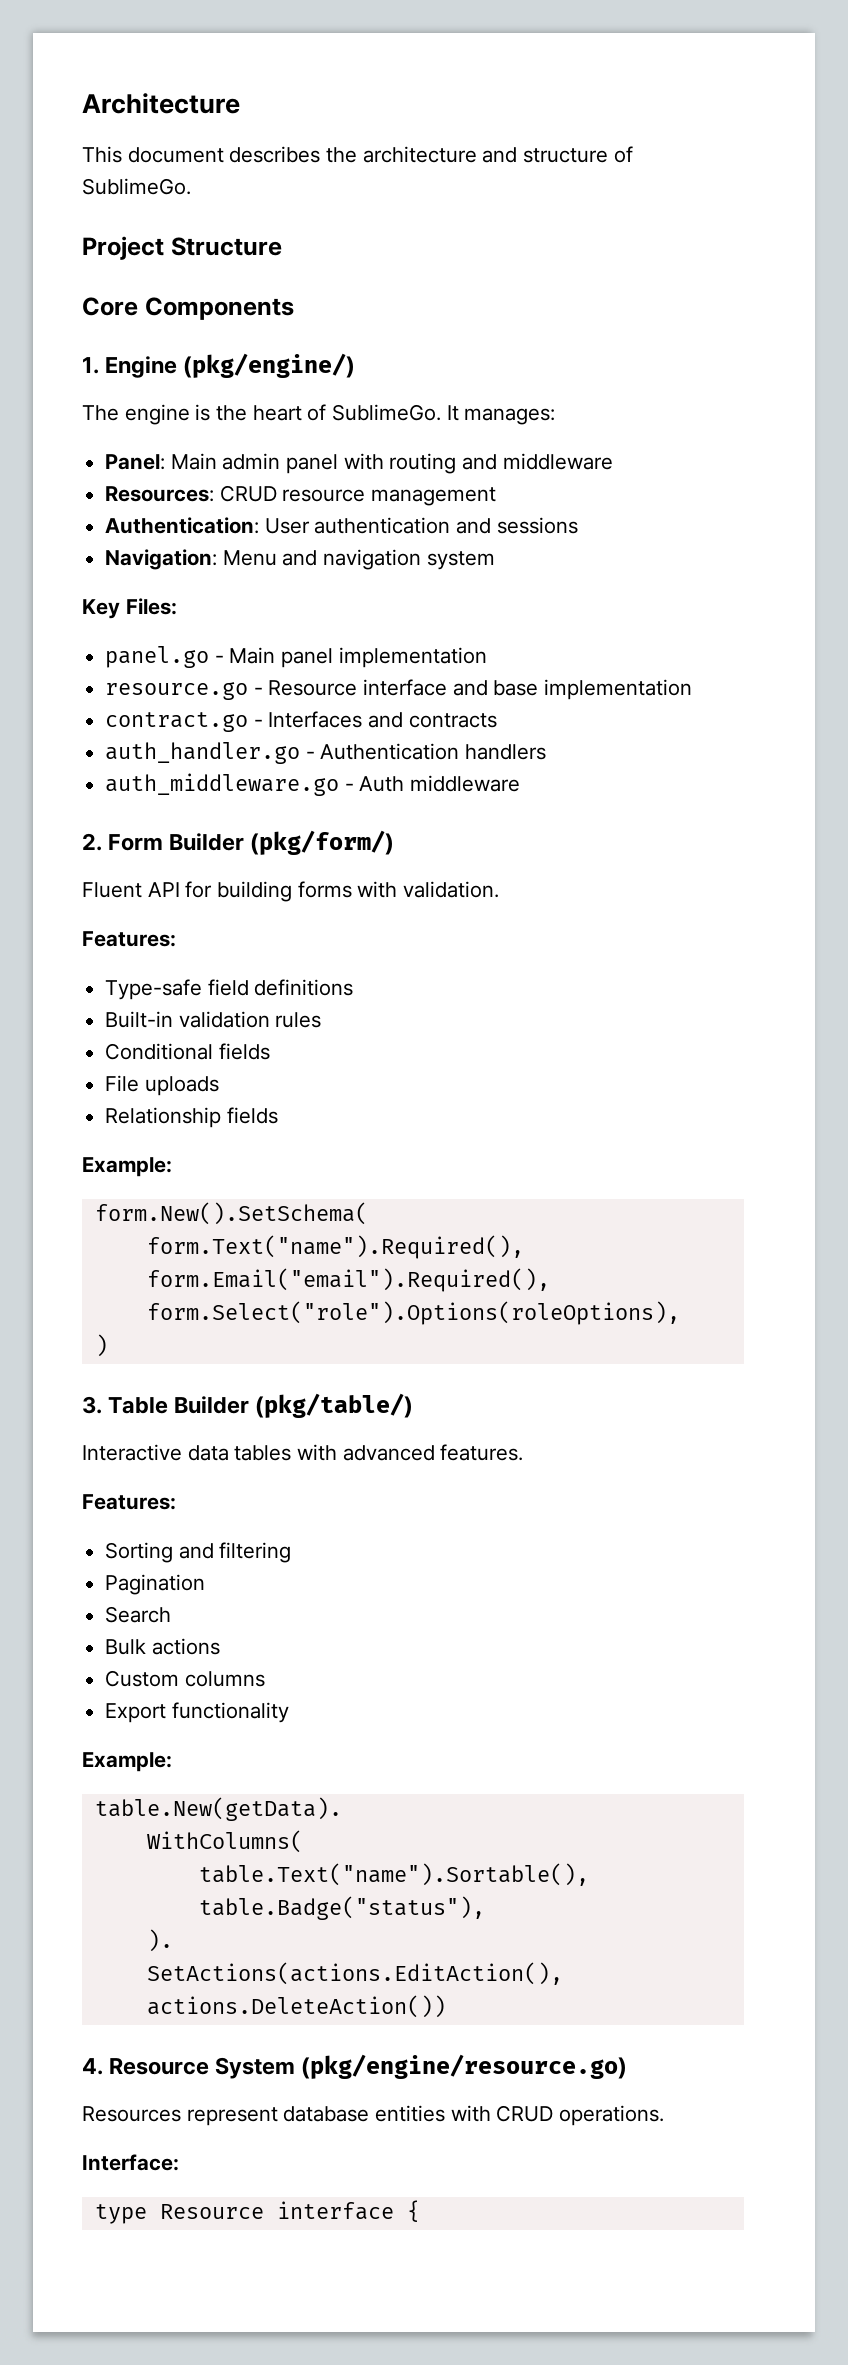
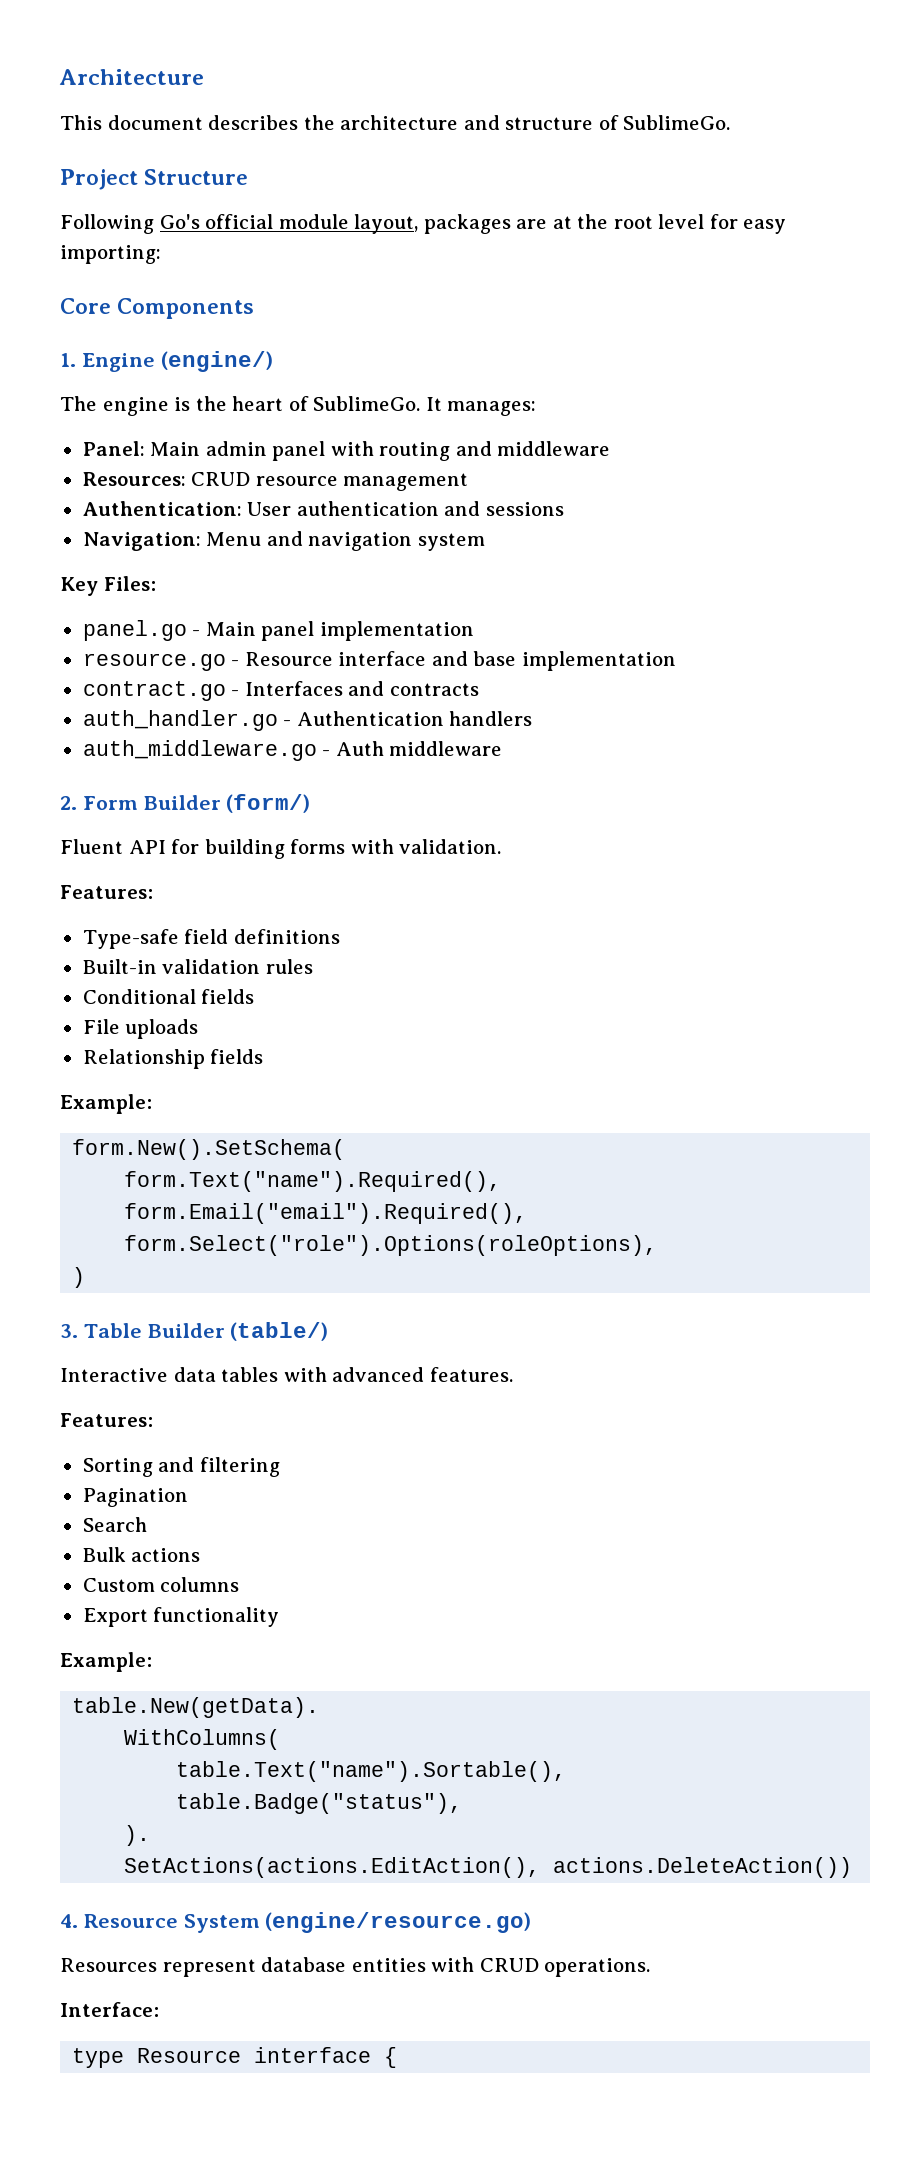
+ Following Go's official module layout, packages are at the root level for easy importing:
- 1. Engine (pkg/engine/)
+ 1. Engine (engine/)
- 2. Form Builder (pkg/form/)
+ 2. Form Builder (form/)
- 3. Table Builder (pkg/table/)
+ 3. Table Builder (table/)
- 4. Resource System (pkg/engine/resource.go)
+ 4. Resource System (engine/resource.go)

